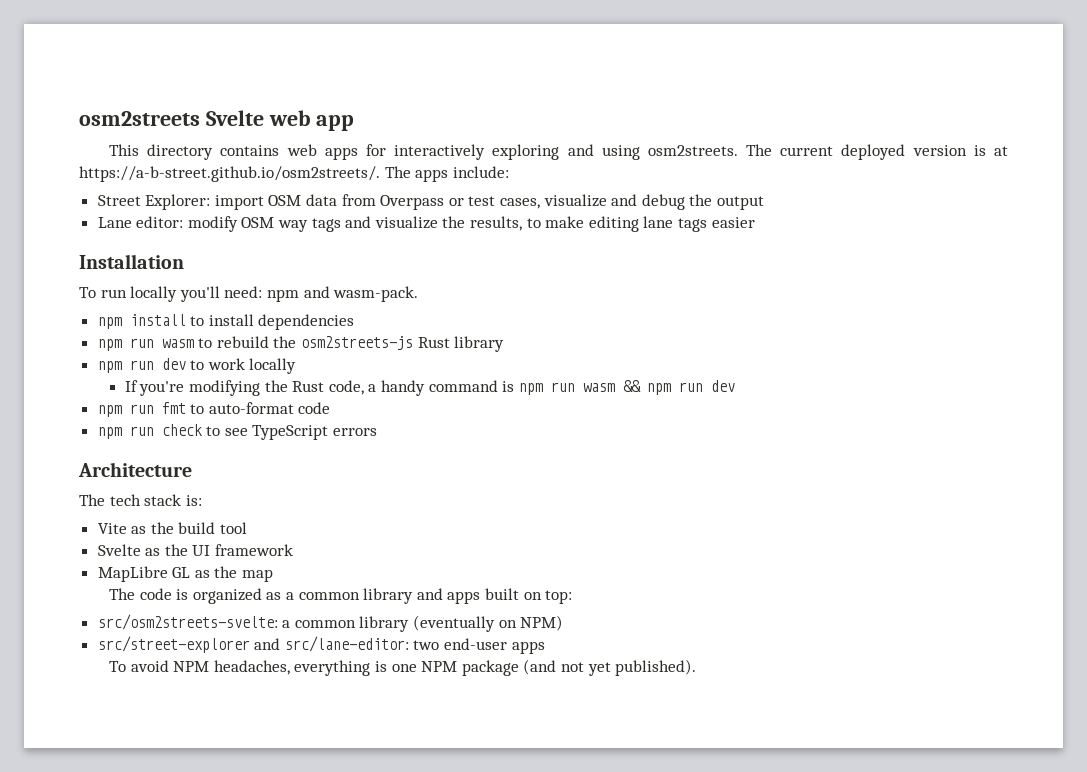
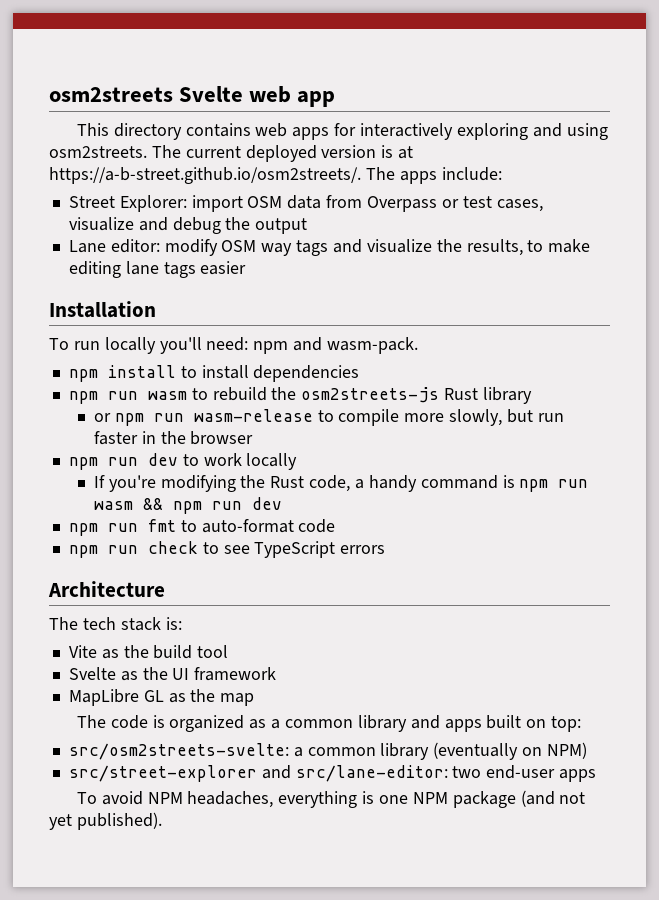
+ or npm run wasm-release to compile more slowly, but run faster in the browser

